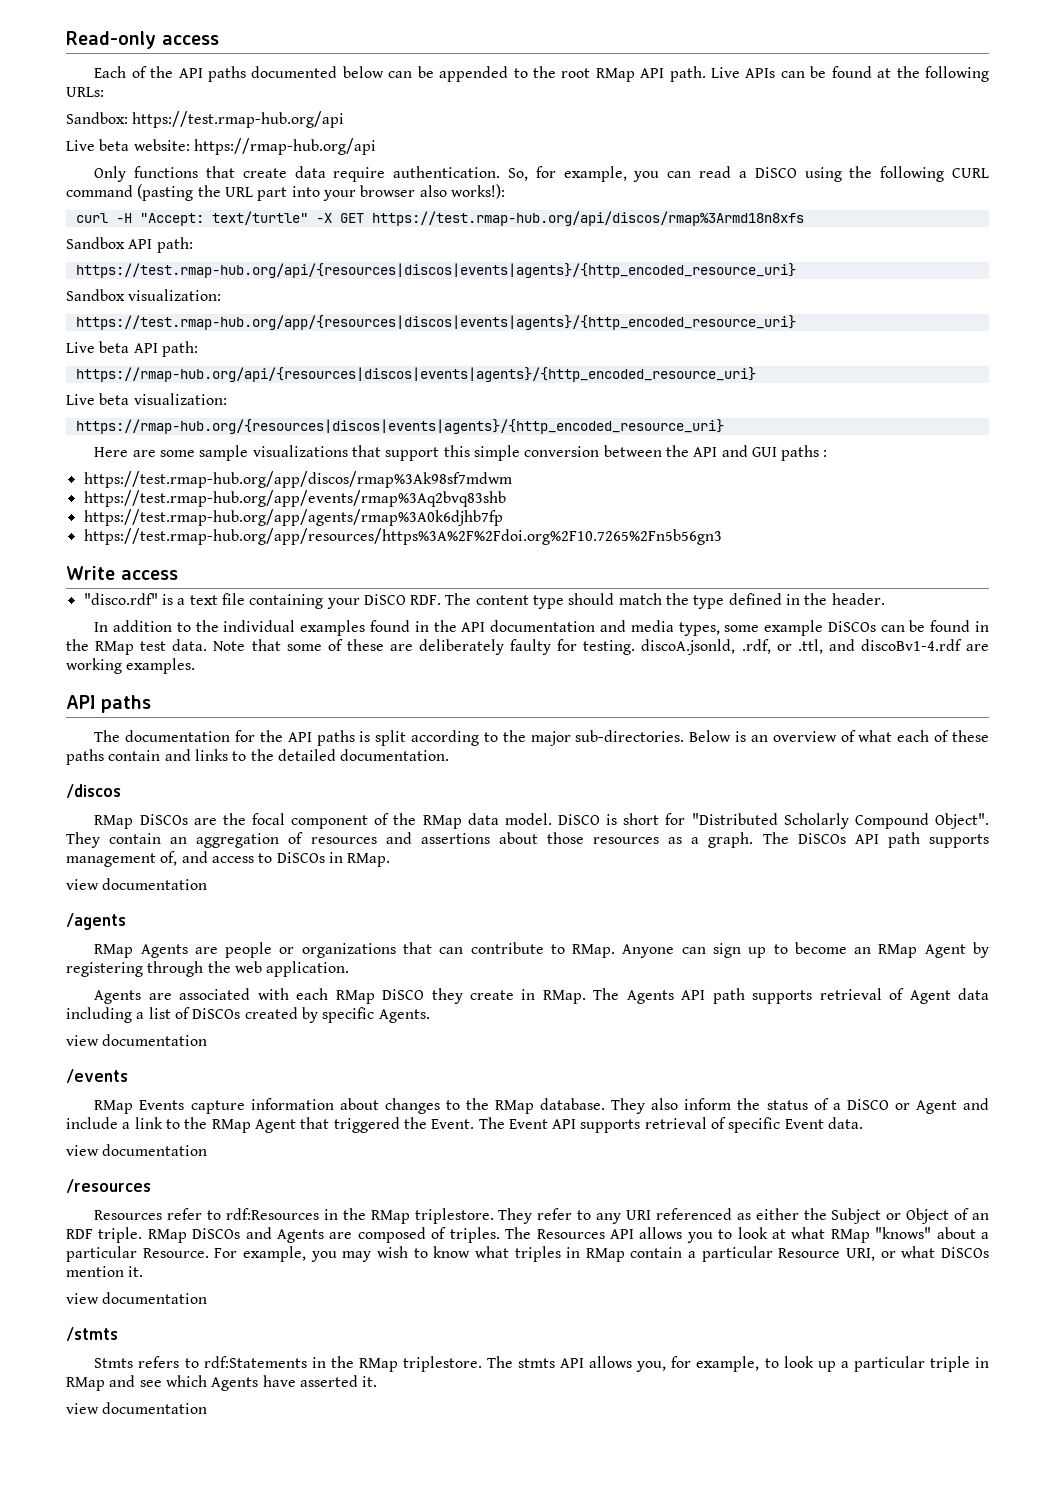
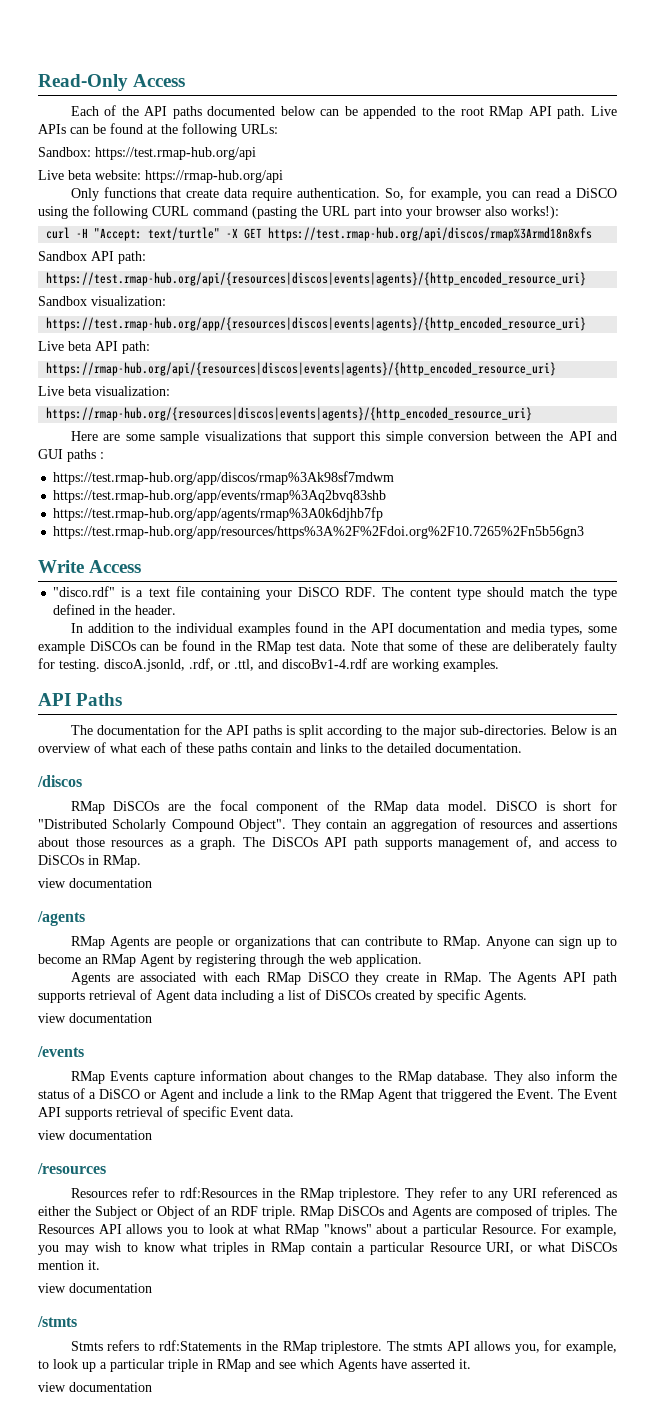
- Read-only access
+ Read-Only Access
- Write access
+ Write Access
  Note that some of these are deliberately faulty for testing. discoA.jsonld, .rdf, or .ttl, and discoBv1-4.rdf are working examples.
- API paths
+ API Paths

